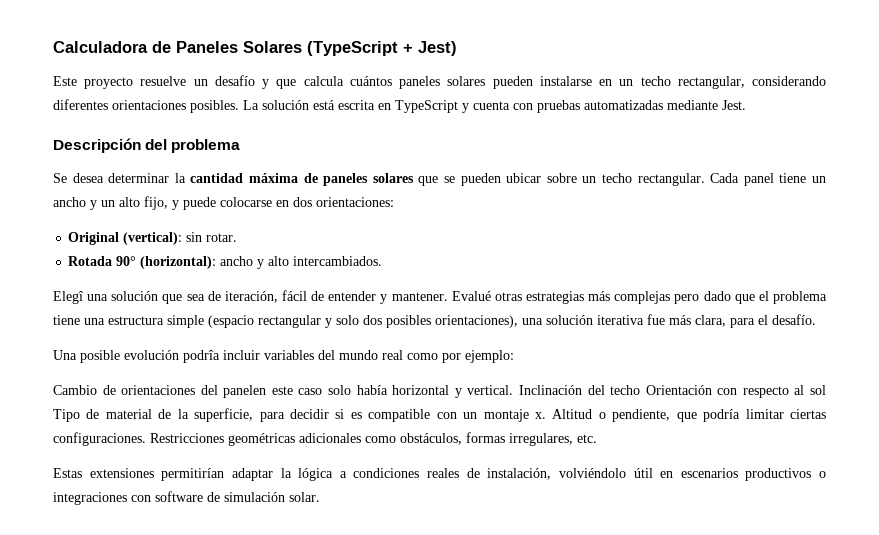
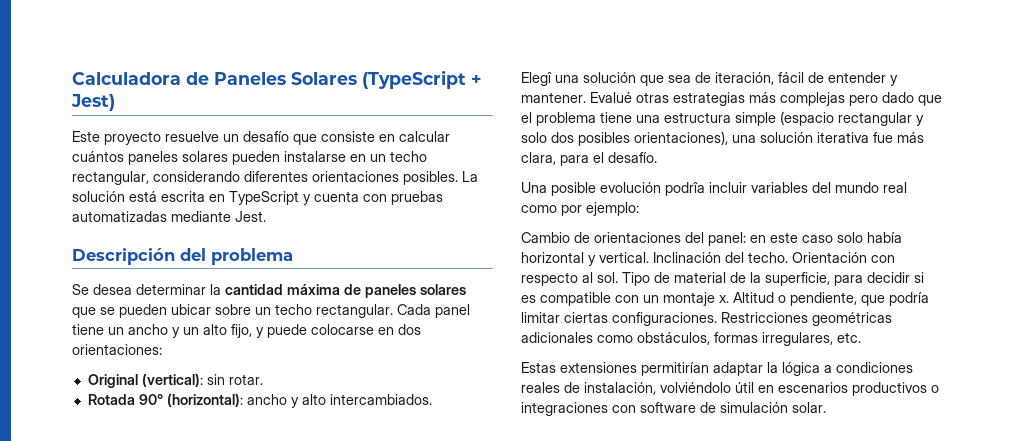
- Este proyecto resuelve un desafío y que calcula cuántos paneles solares pueden instalarse en un techo rectangular, considerando diferentes orientaciones posibles.
+ Este proyecto resuelve un desafío que consiste en calcular cuántos paneles solares pueden instalarse en un techo rectangular, considerando diferentes orientaciones posibles.
- Cambio de orientaciones del panelen este caso solo había horizontal y vertical.
+ Cambio de orientaciones del panel: en este caso solo había horizontal y vertical.
- Inclinación del techo Orientación con respecto al sol Tipo de material de la superficie, para decidir si es compatible con un montaje x.
+ Inclinación del techo. Orientación con respecto al sol. Tipo de material de la superficie, para decidir si es compatible con un montaje x.

